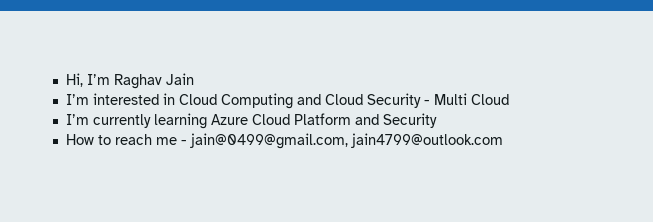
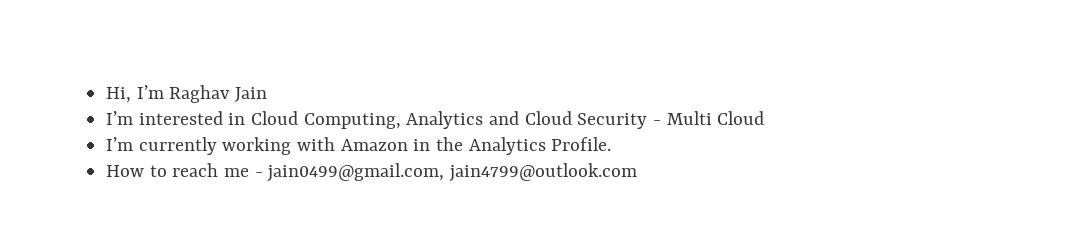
- I’m interested in Cloud Computing and Cloud Security - Multi Cloud
+ I’m interested in Cloud Computing, Analytics and Cloud Security - Multi Cloud
- I’m currently learning Azure Cloud Platform and Security
+ I’m currently working with Amazon in the Analytics Profile.
- How to reach me - jain@0499@gmail.com, jain4799@outlook.com
+ How to reach me - jain0499@gmail.com, jain4799@outlook.com

